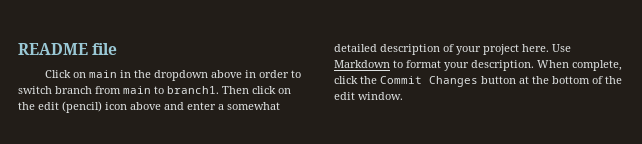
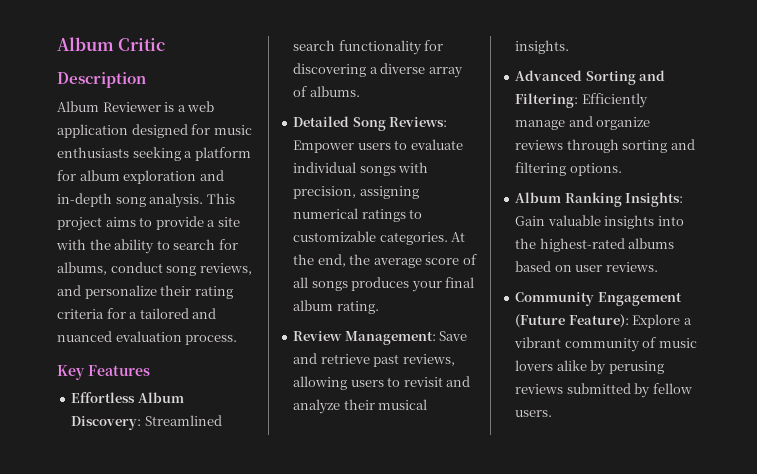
- README file
- Click on main in the dropdown above in order to switch branch from main to branch1. Then click on the edit (pencil) icon above and enter a somewhat detailed description of your project here. Use Markdown to format your description. When complete, click the Commit Changes button at the bottom of the edit window.
+ Album Critic
+ Description
+ Album Reviewer is a web application designed for music enthusiasts seeking a platform for album exploration and in-depth song analysis. This project aims to provide a site with the ability to search for albums, conduct song reviews, and personalize their rating criteria for a tailored and nuanced evaluation process.
+ Key Features
+ Effortless Album Discovery: Streamlined search functionality for discovering a diverse array of albums.
+ Detailed Song Reviews: Empower users to evaluate individual songs with precision, assigning numerical ratings to customizable categories. At the end, the average score of all songs produces your final album rating.
+ Review Management: Save and retrieve past reviews, allowing users to revisit and analyze their musical insights.
+ Advanced Sorting and Filtering: Efficiently manage and organize reviews through sorting and filtering options.
+ Album Ranking Insights: Gain valuable insights into the highest-rated albums based on user reviews.
+ Community Engagement (Future Feature): Explore a vibrant community of music lovers alike by perusing reviews submitted by fellow users.

